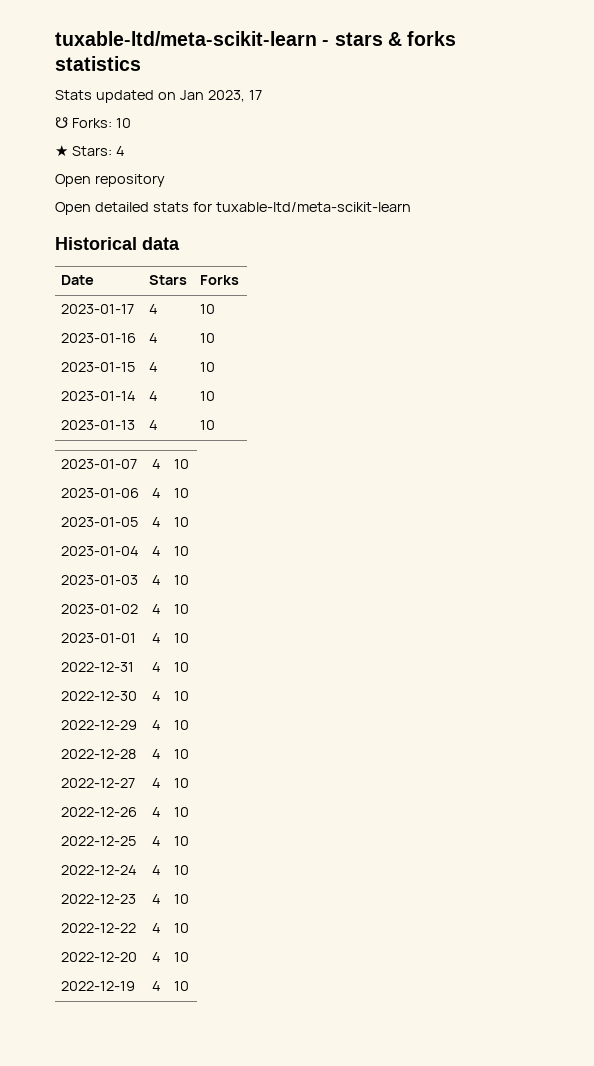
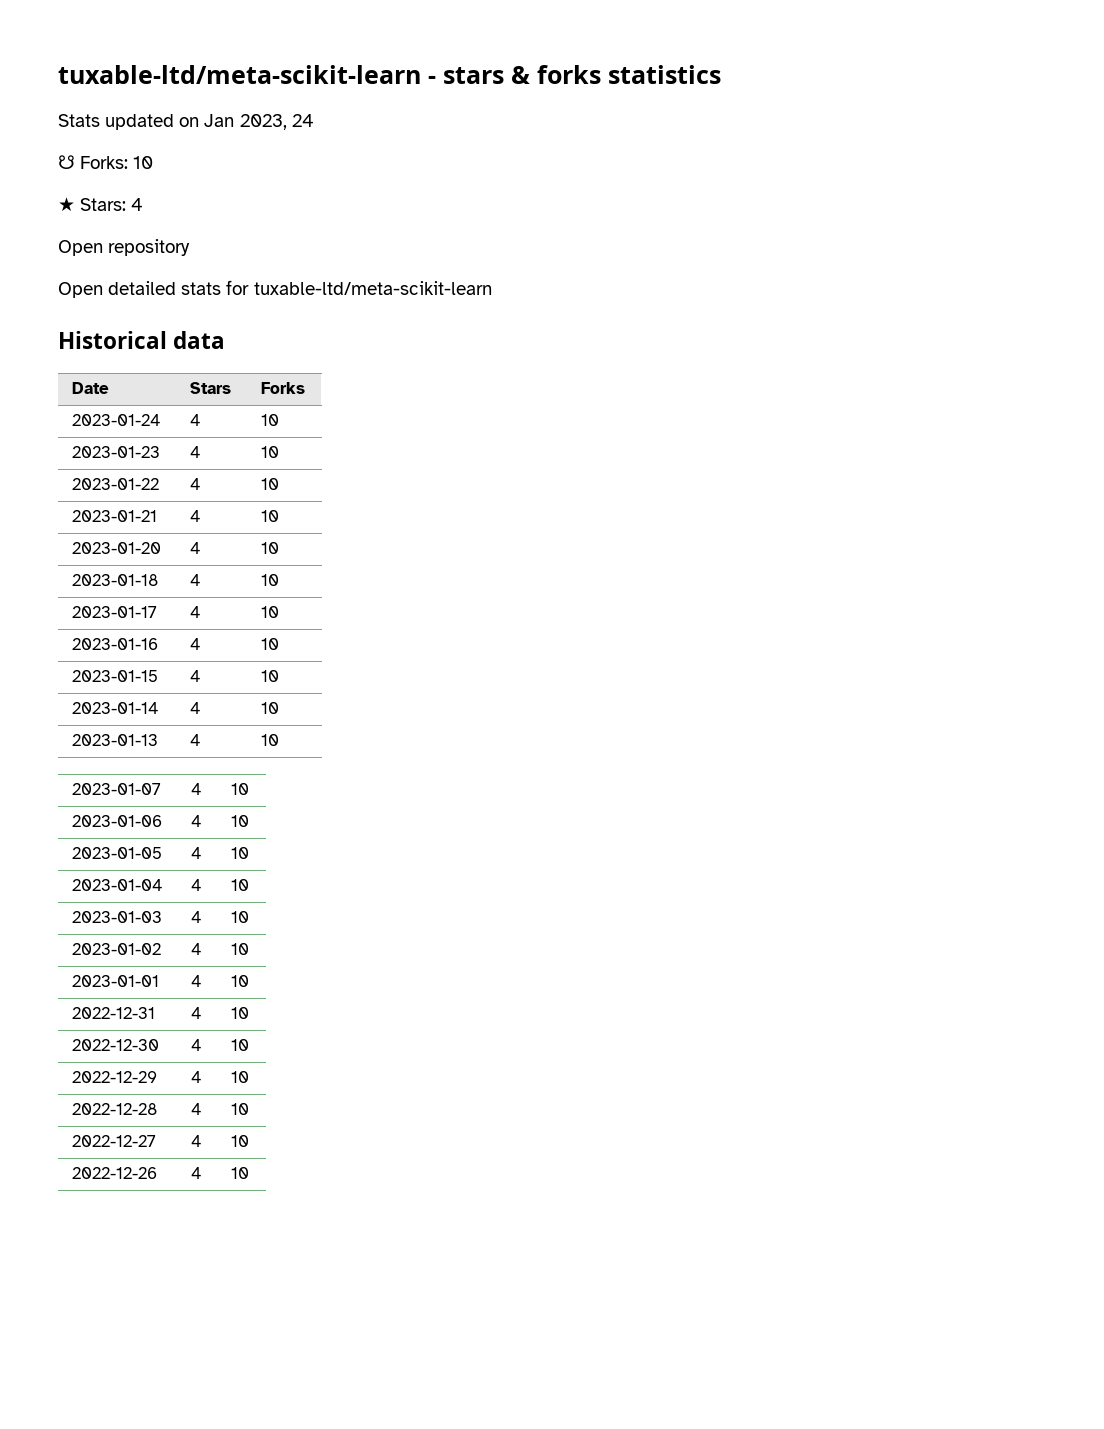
- Stats updated on Jan 2023, 17
+ Stats updated on Jan 2023, 24
+ 2023-01-24 | 4 | 10
+ 2023-01-23 | 4 | 10
+ 2023-01-22 | 4 | 10
+ 2023-01-21 | 4 | 10
+ 2023-01-20 | 4 | 10
+ 2023-01-18 | 4 | 10
- 2022-12-25 | 4 | 10
- 2022-12-24 | 4 | 10
- 2022-12-23 | 4 | 10
- 2022-12-22 | 4 | 10
- 2022-12-20 | 4 | 10
- 2022-12-19 | 4 | 10

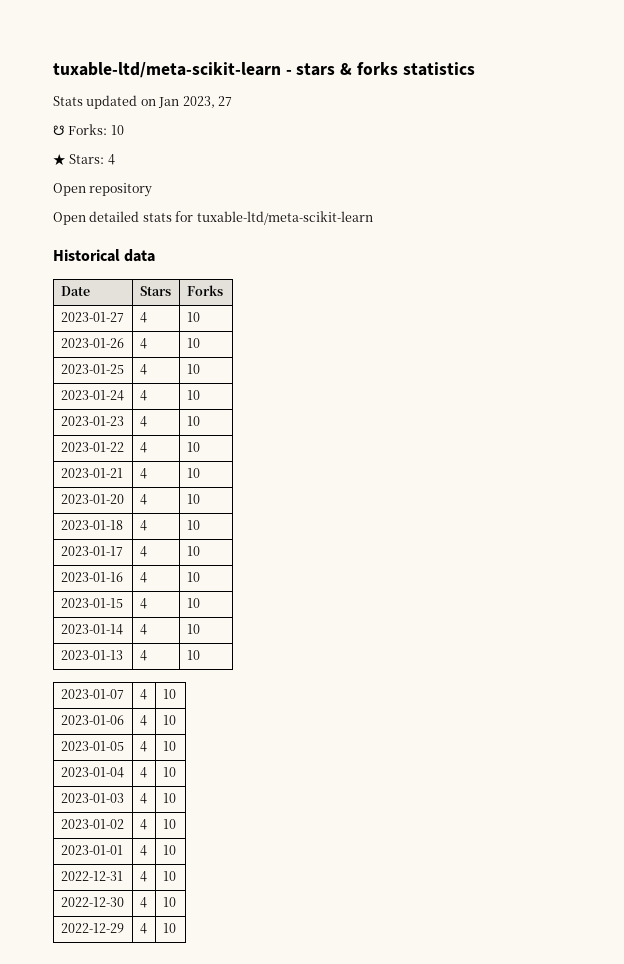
- Stats updated on Jan 2023, 24
+ Stats updated on Jan 2023, 27
+ 2023-01-27 | 4 | 10
+ 2023-01-26 | 4 | 10
+ 2023-01-25 | 4 | 10
- 2022-12-28 | 4 | 10
- 2022-12-27 | 4 | 10
- 2022-12-26 | 4 | 10

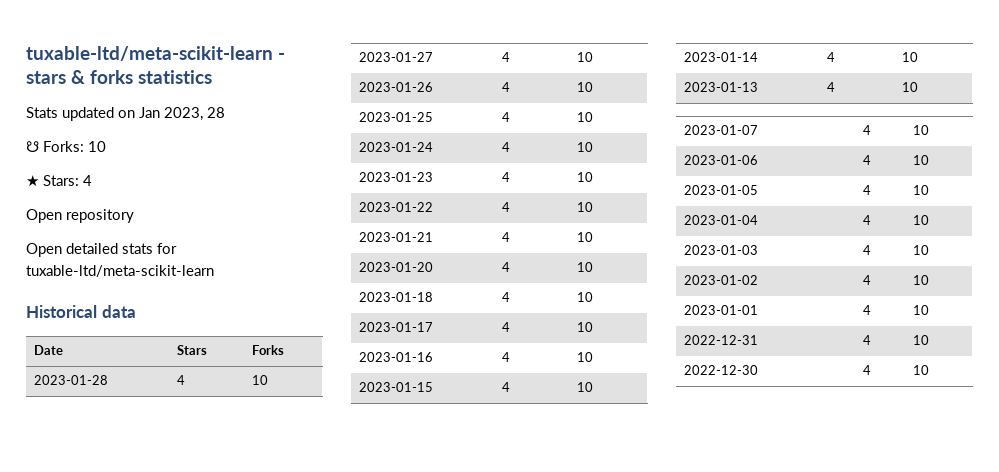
- Stats updated on Jan 2023, 27
+ Stats updated on Jan 2023, 28
+ 2023-01-28 | 4 | 10
- 2022-12-29 | 4 | 10

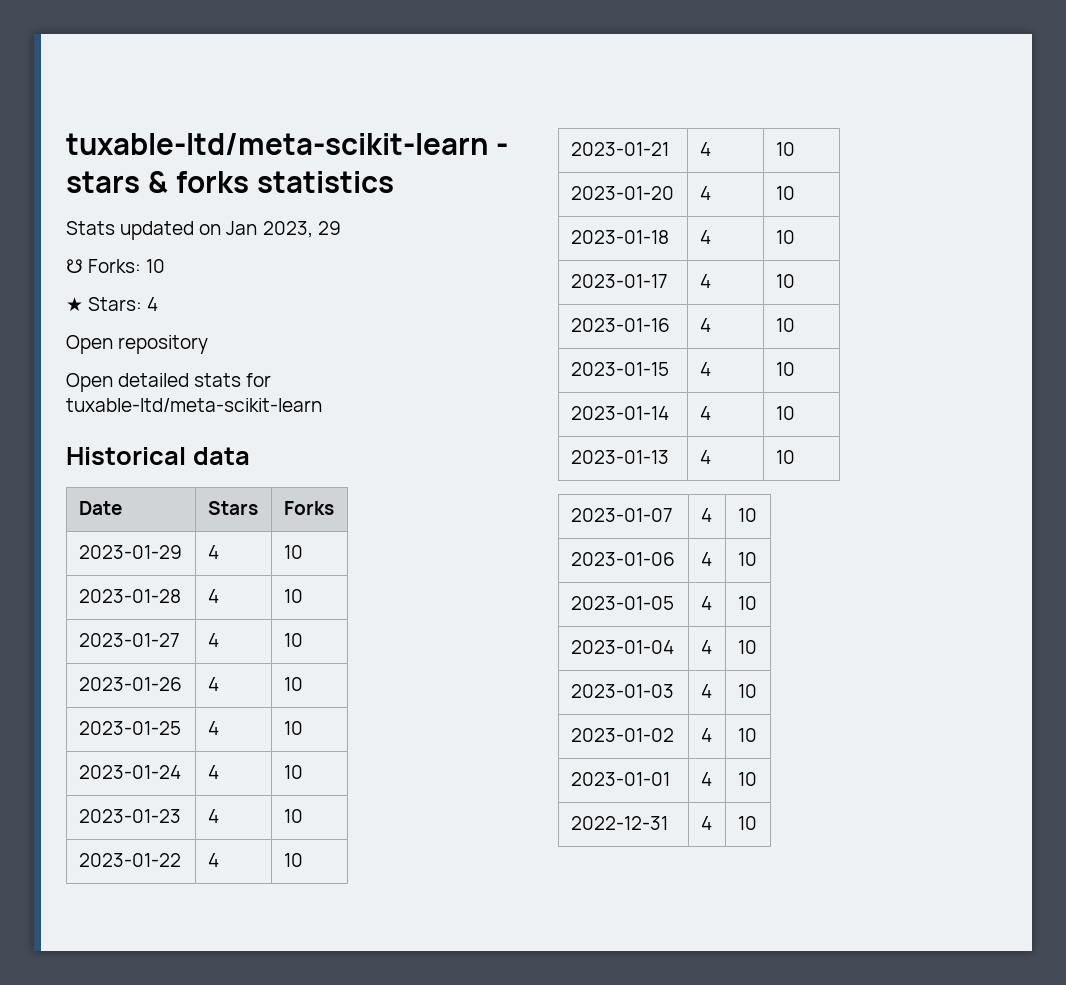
- Stats updated on Jan 2023, 28
+ Stats updated on Jan 2023, 29
+ 2023-01-29 | 4 | 10
- 2022-12-30 | 4 | 10

